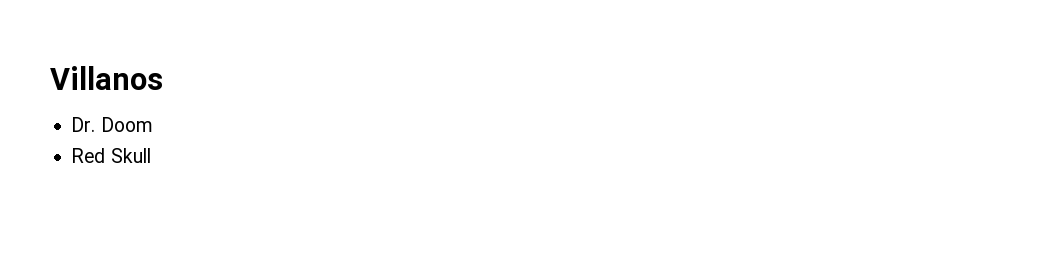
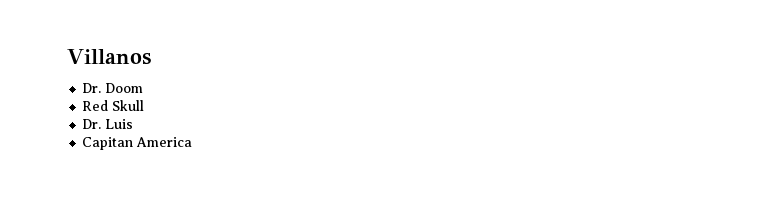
+ Dr. Luis
+ Capitan America

